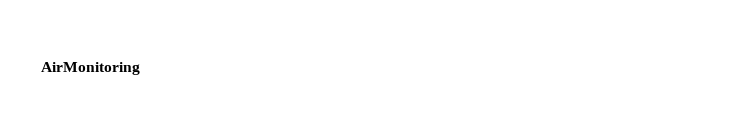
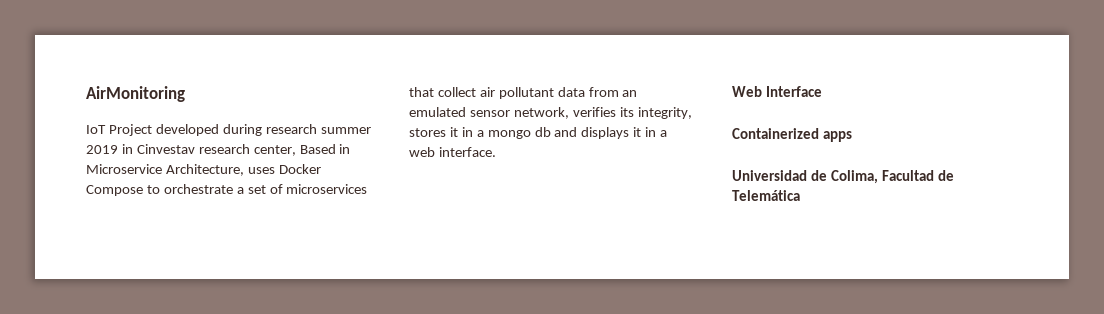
+ IoT Project developed during research summer 2019 in Cinvestav research center, Based in Microservice Architecture, uses Docker Compose to orchestrate a set of microservices that collect air pollutant data from an emulated sensor network, verifies its integrity, stores it in a mongo db and displays it in a web interface.
+ Web Interface
+ Containerized apps
+ Universidad de Colima, Facultad de Telemática

